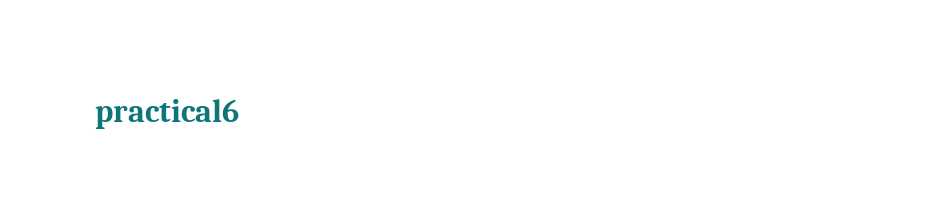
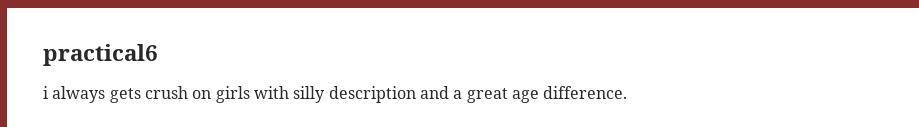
+ i always gets crush on girls with silly description and a great age difference.

